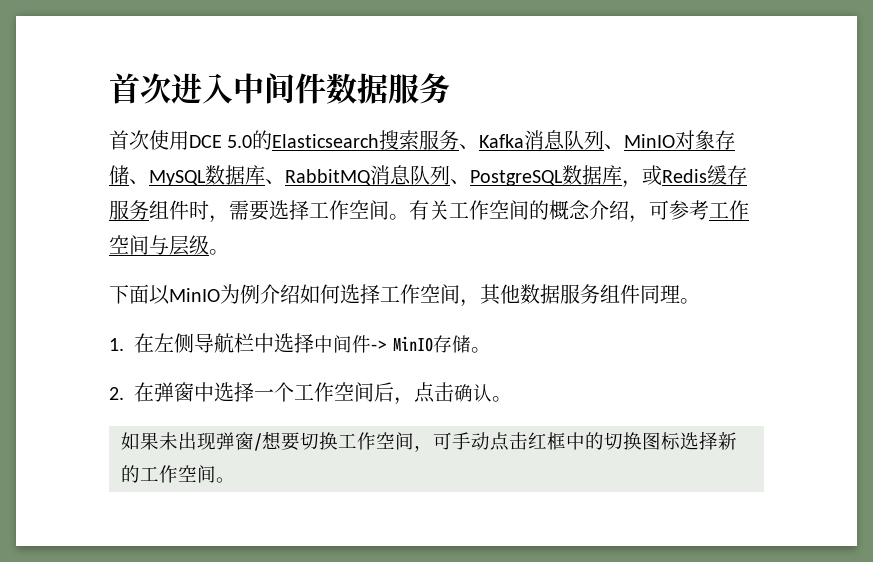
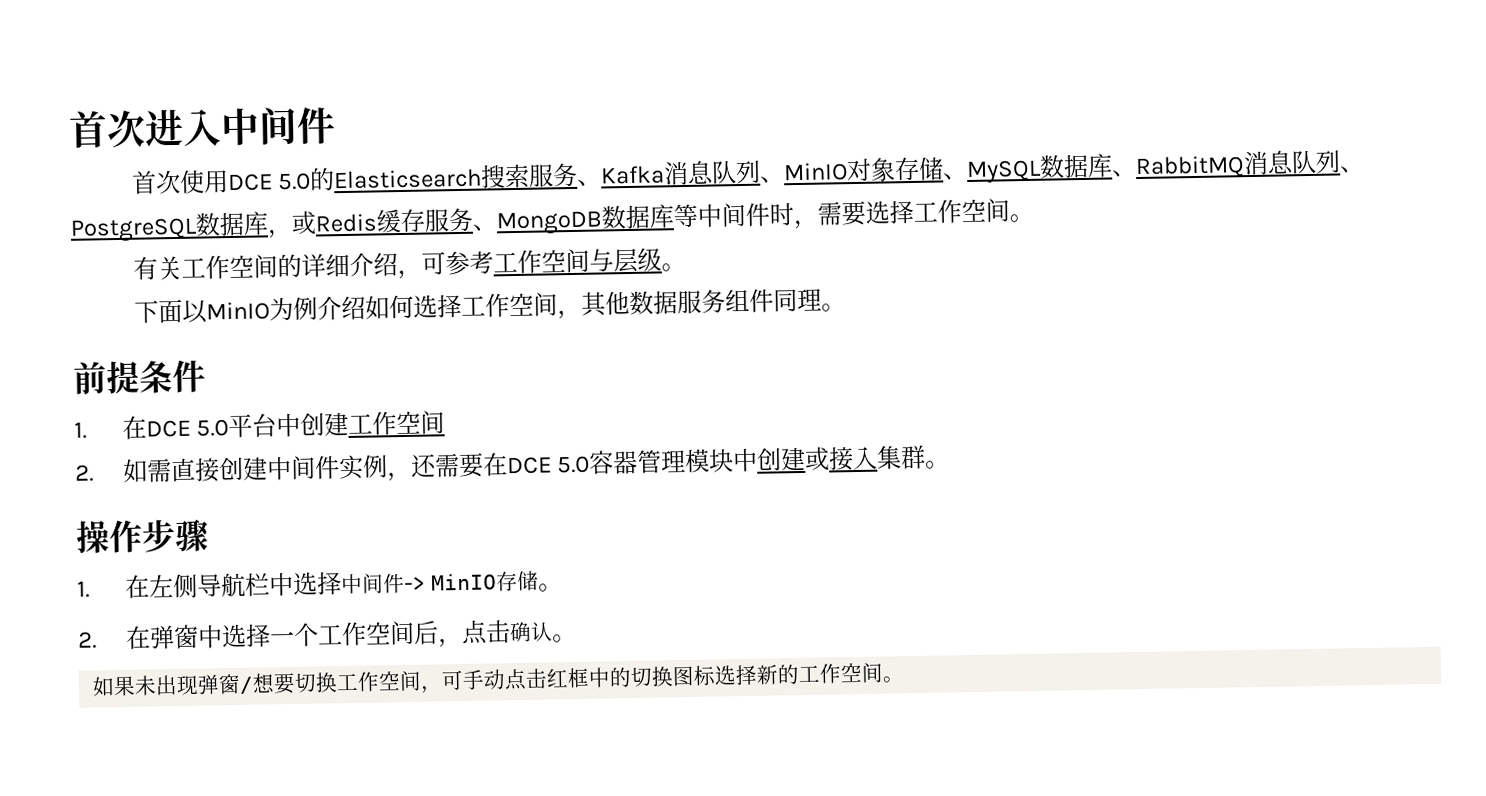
- 首次进入中间件数据服务
+ 首次进入中间件
- 首次使用DCE 5.0的Elasticsearch搜索服务、Kafka消息队列、MinIO对象存储、MySQL数据库、RabbitMQ消息队列、PostgreSQL数据库，或Redis缓存服务组件时，需要选择工作空间。有关工作空间的概念介绍，可参考工作空间与层级。
+ 首次使用DCE 5.0的Elasticsearch搜索服务、Kafka消息队列、MinIO对象存储、MySQL数据库、RabbitMQ消息队列、PostgreSQL数据库，或Redis缓存服务、MongoDB数据库等中间件时，需要选择工作空间。
+ 有关工作空间的详细介绍，可参考工作空间与层级。
+ 前提条件
+ 1.在DCE 5.0平台中创建工作空间
+ 2.如需直接创建中间件实例，还需要在DCE 5.0容器管理模块中创建或接入集群。
+ 操作步骤

